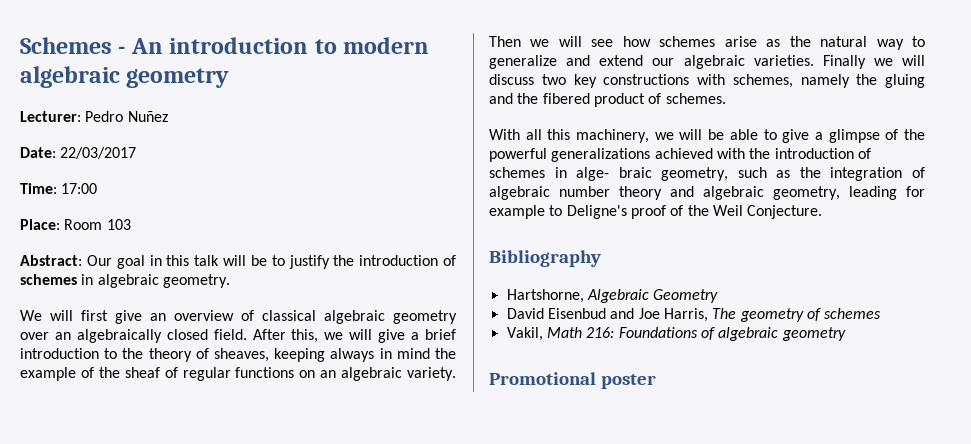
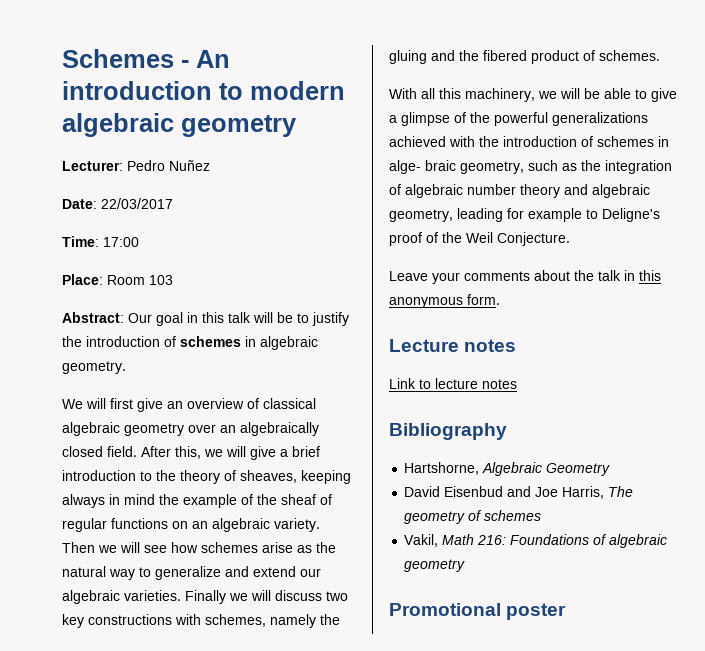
+ Leave your comments about the talk in this anonymous form.
+ Lecture notes
+ Link to lecture notes

